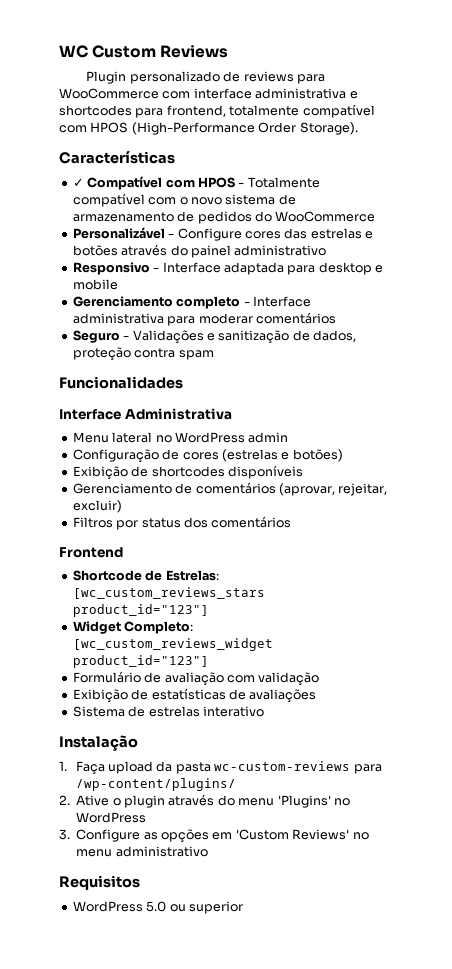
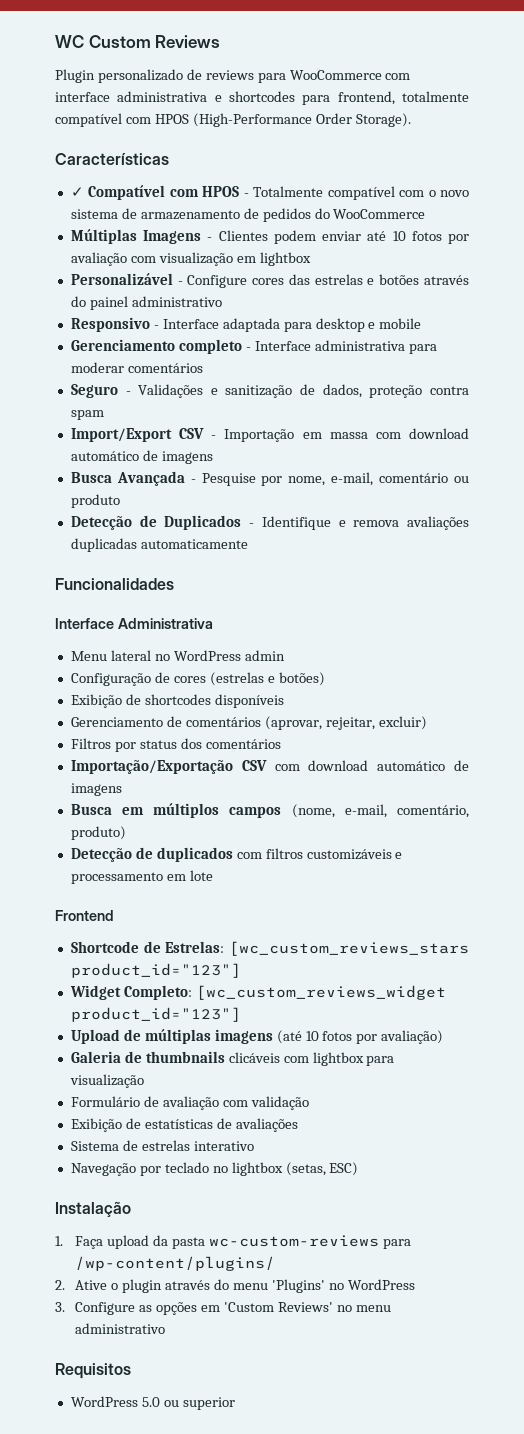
+ Múltiplas Imagens - Clientes podem enviar até 10 fotos por avaliação com visualização em lightbox
+ Import/Export CSV - Importação em massa com download automático de imagens
+ Busca Avançada - Pesquise por nome, e-mail, comentário ou produto
+ Detecção de Duplicados - Identifique e remova avaliações duplicadas automaticamente
+ Importação/Exportação CSV com download automático de imagens
+ Busca em múltiplos campos (nome, e-mail, comentário, produto)
+ Detecção de duplicados com filtros customizáveis e processamento em lote
+ Upload de múltiplas imagens (até 10 fotos por avaliação)
+ Galeria de thumbnails clicáveis com lightbox para visualização
+ Navegação por teclado no lightbox (setas, ESC)

